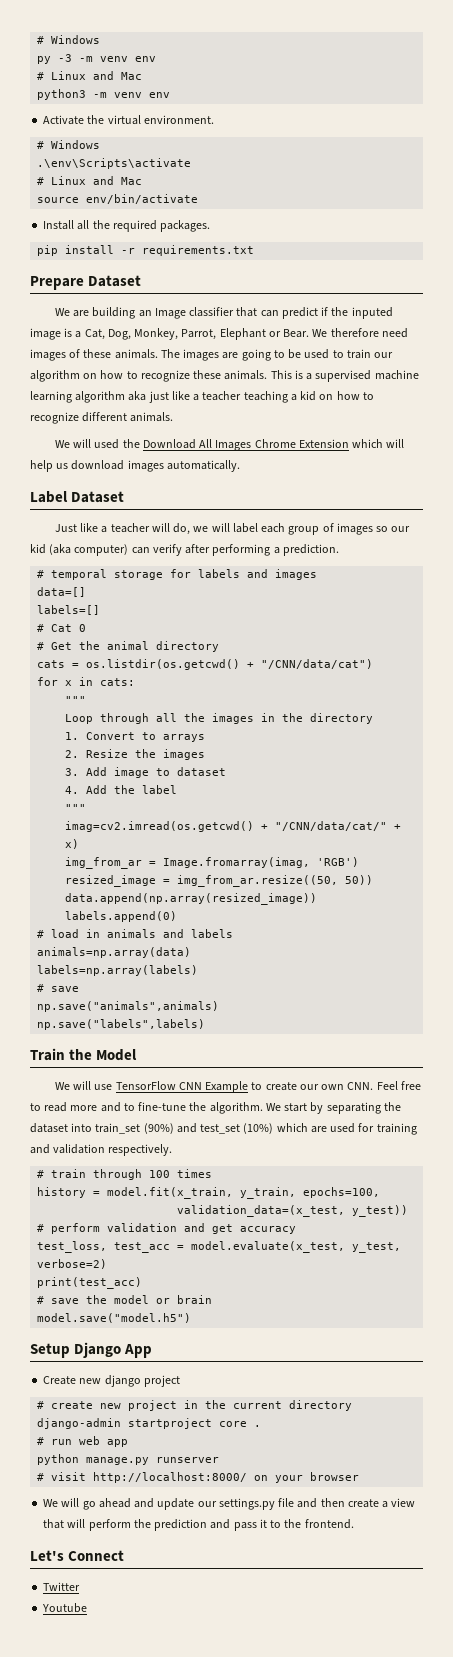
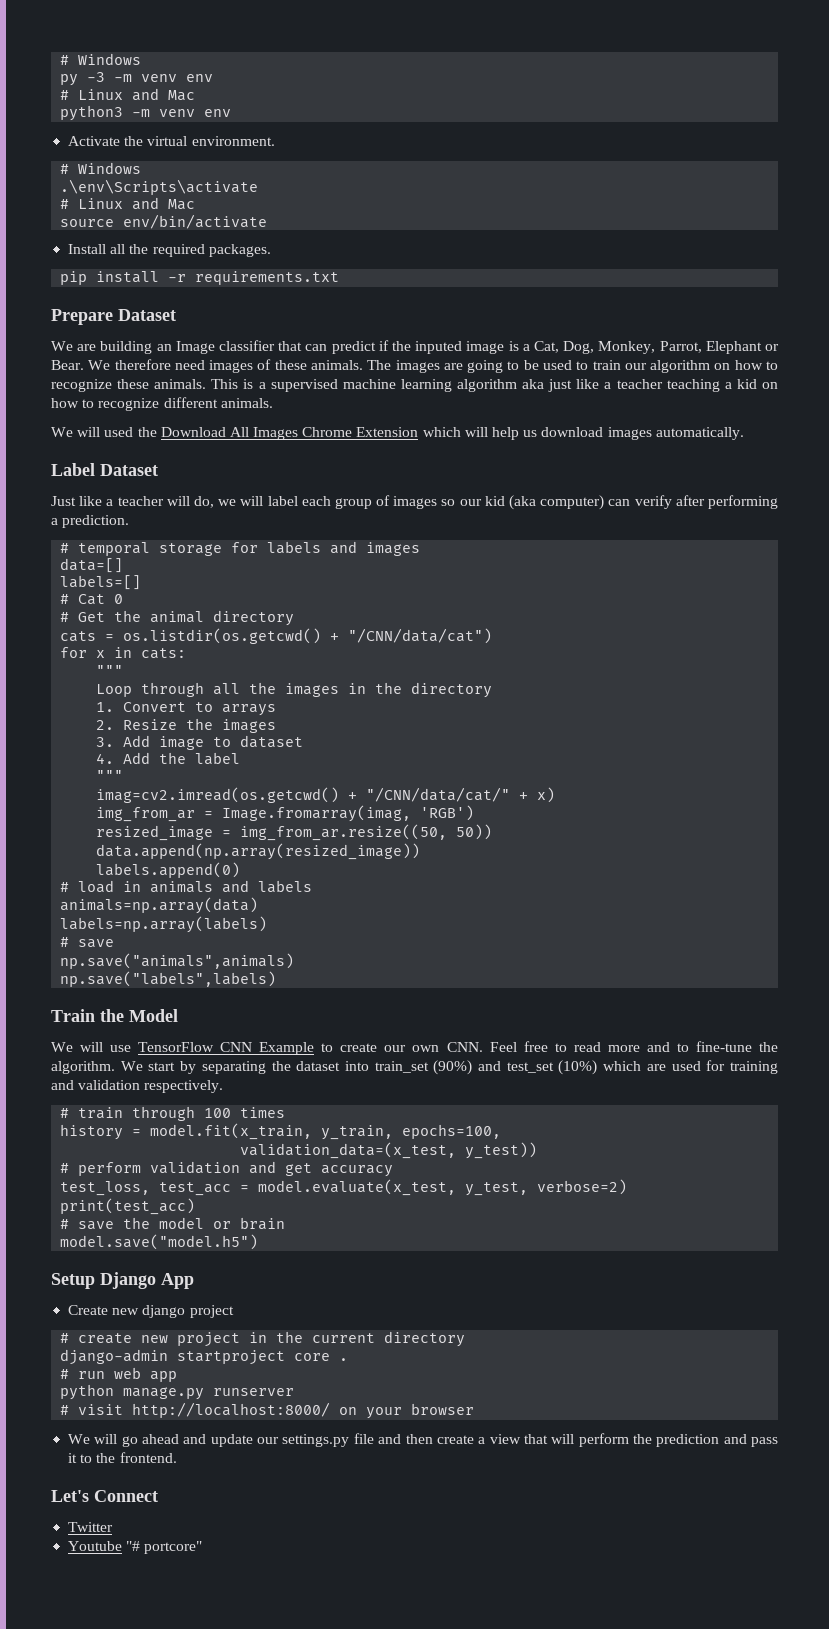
- Youtube
+ Youtube "# portcore"

